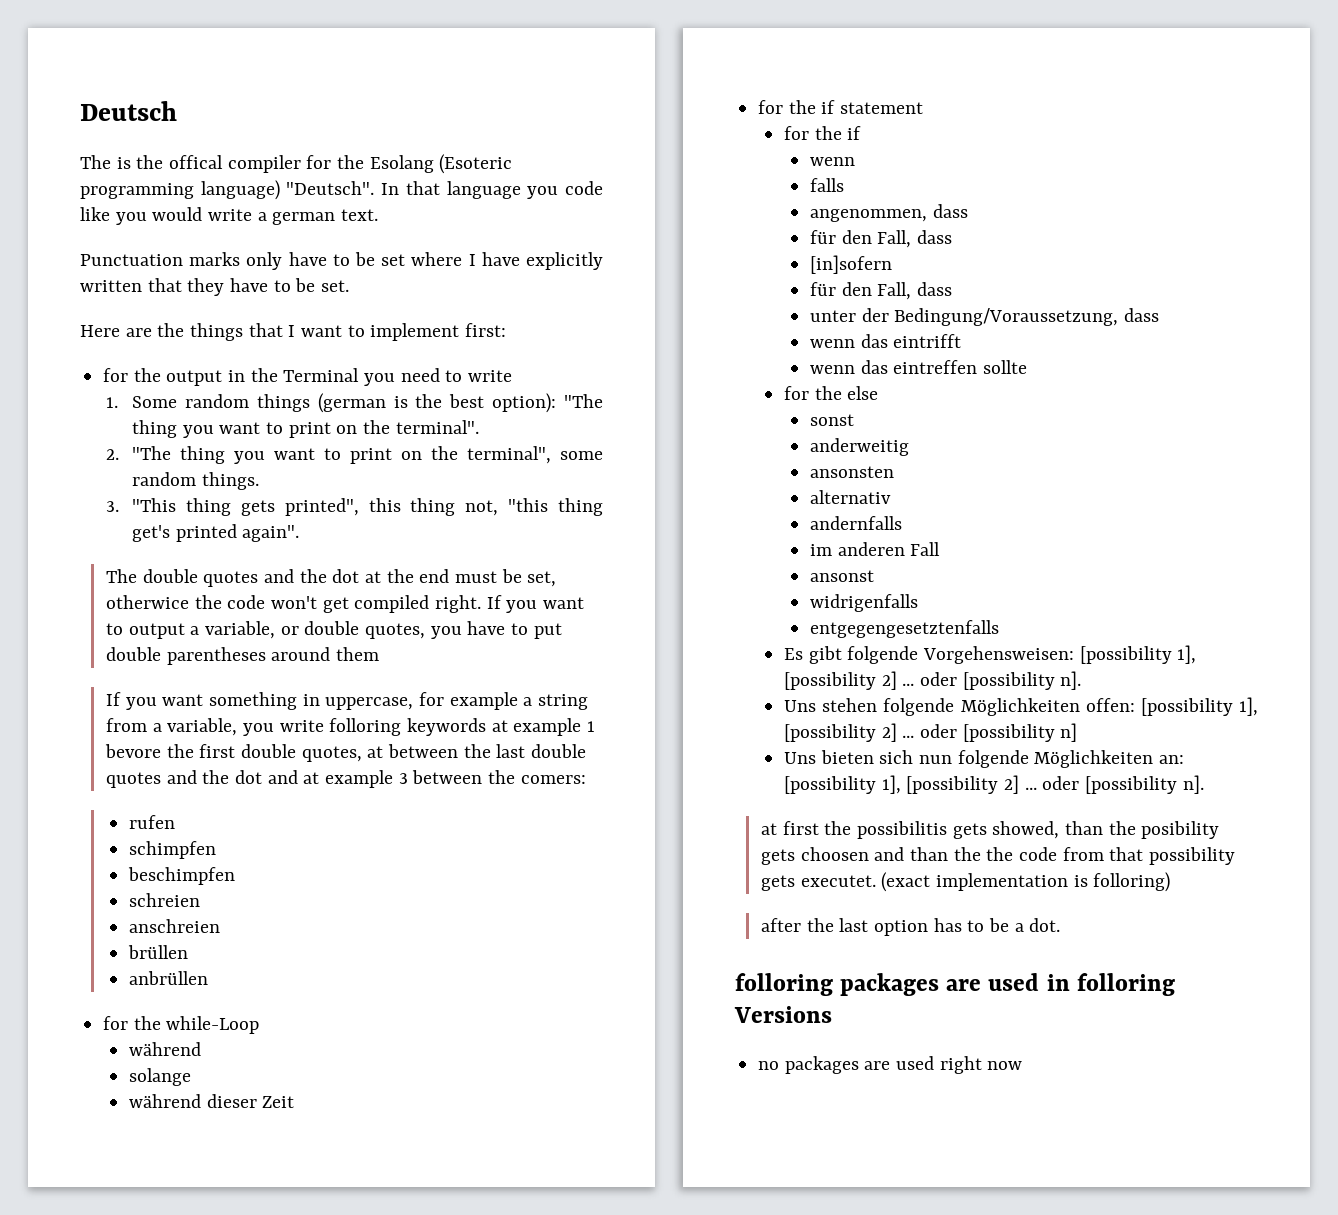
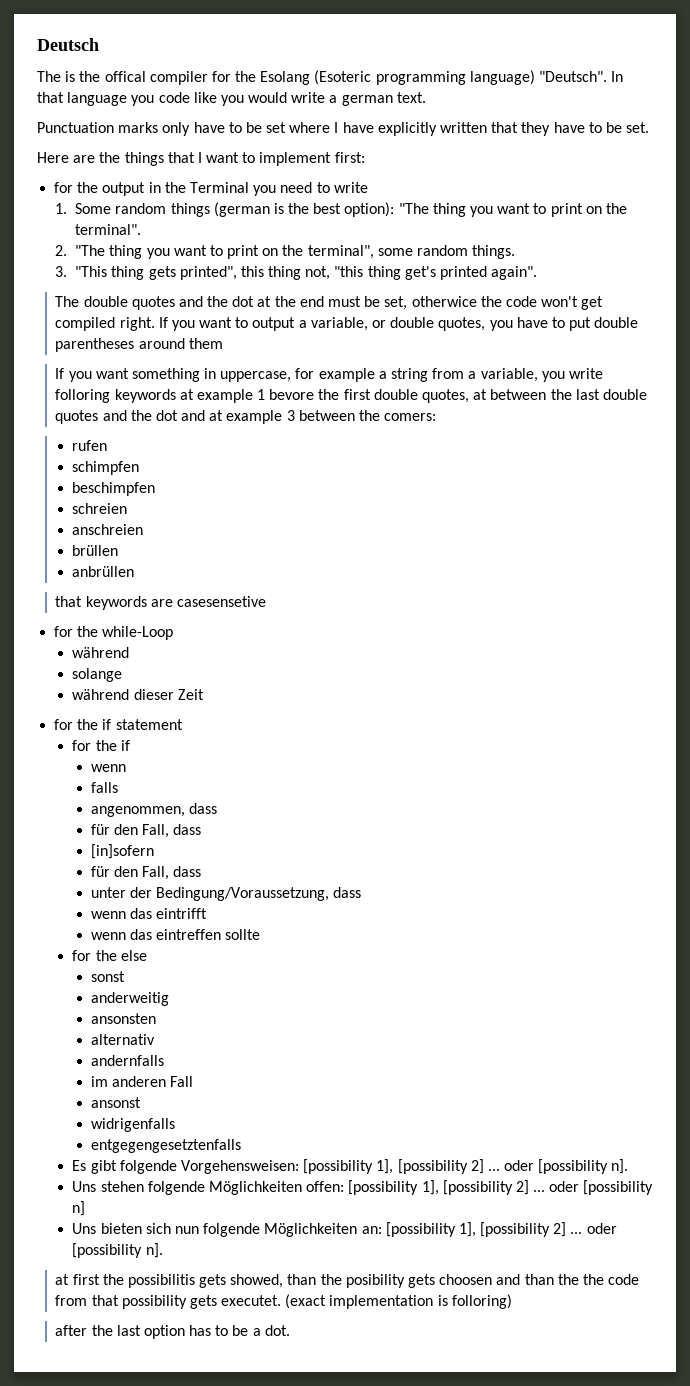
+ that keywords are casesensetive
- folloring packages are used in folloring Versions
- no packages are used right now

